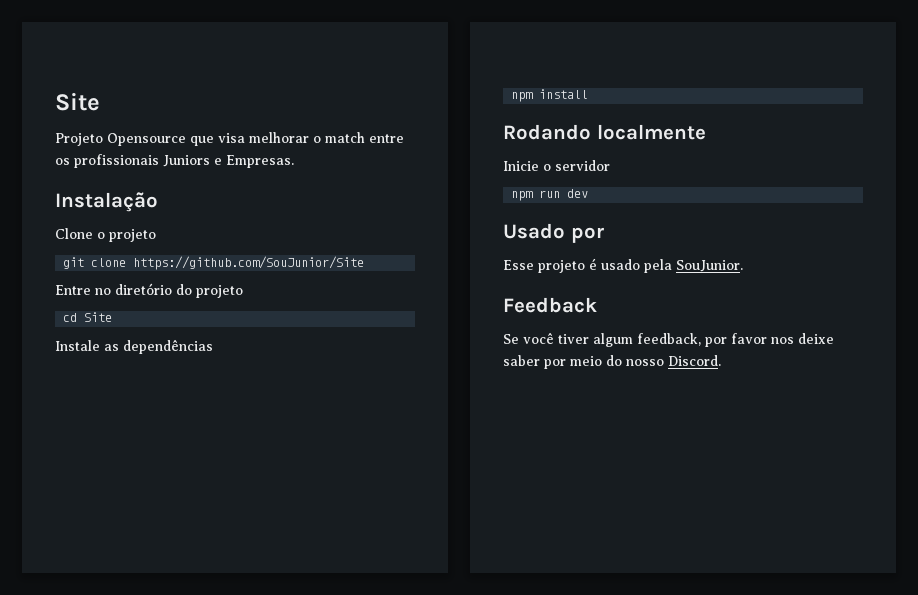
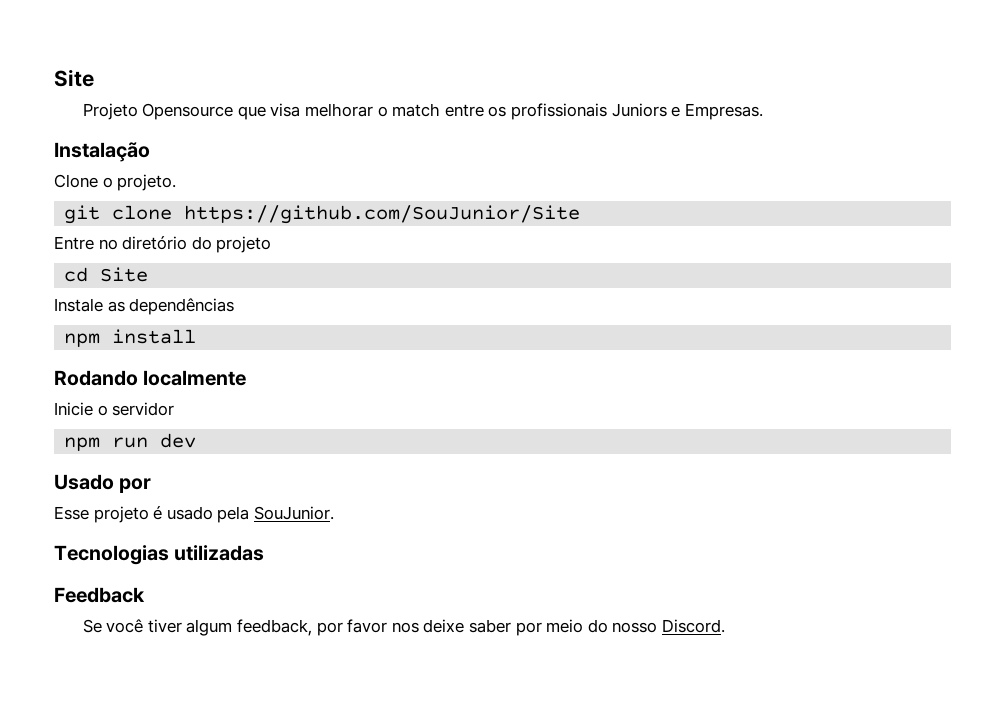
- Clone o projeto
+ Clone o projeto.
+ Tecnologias utilizadas

